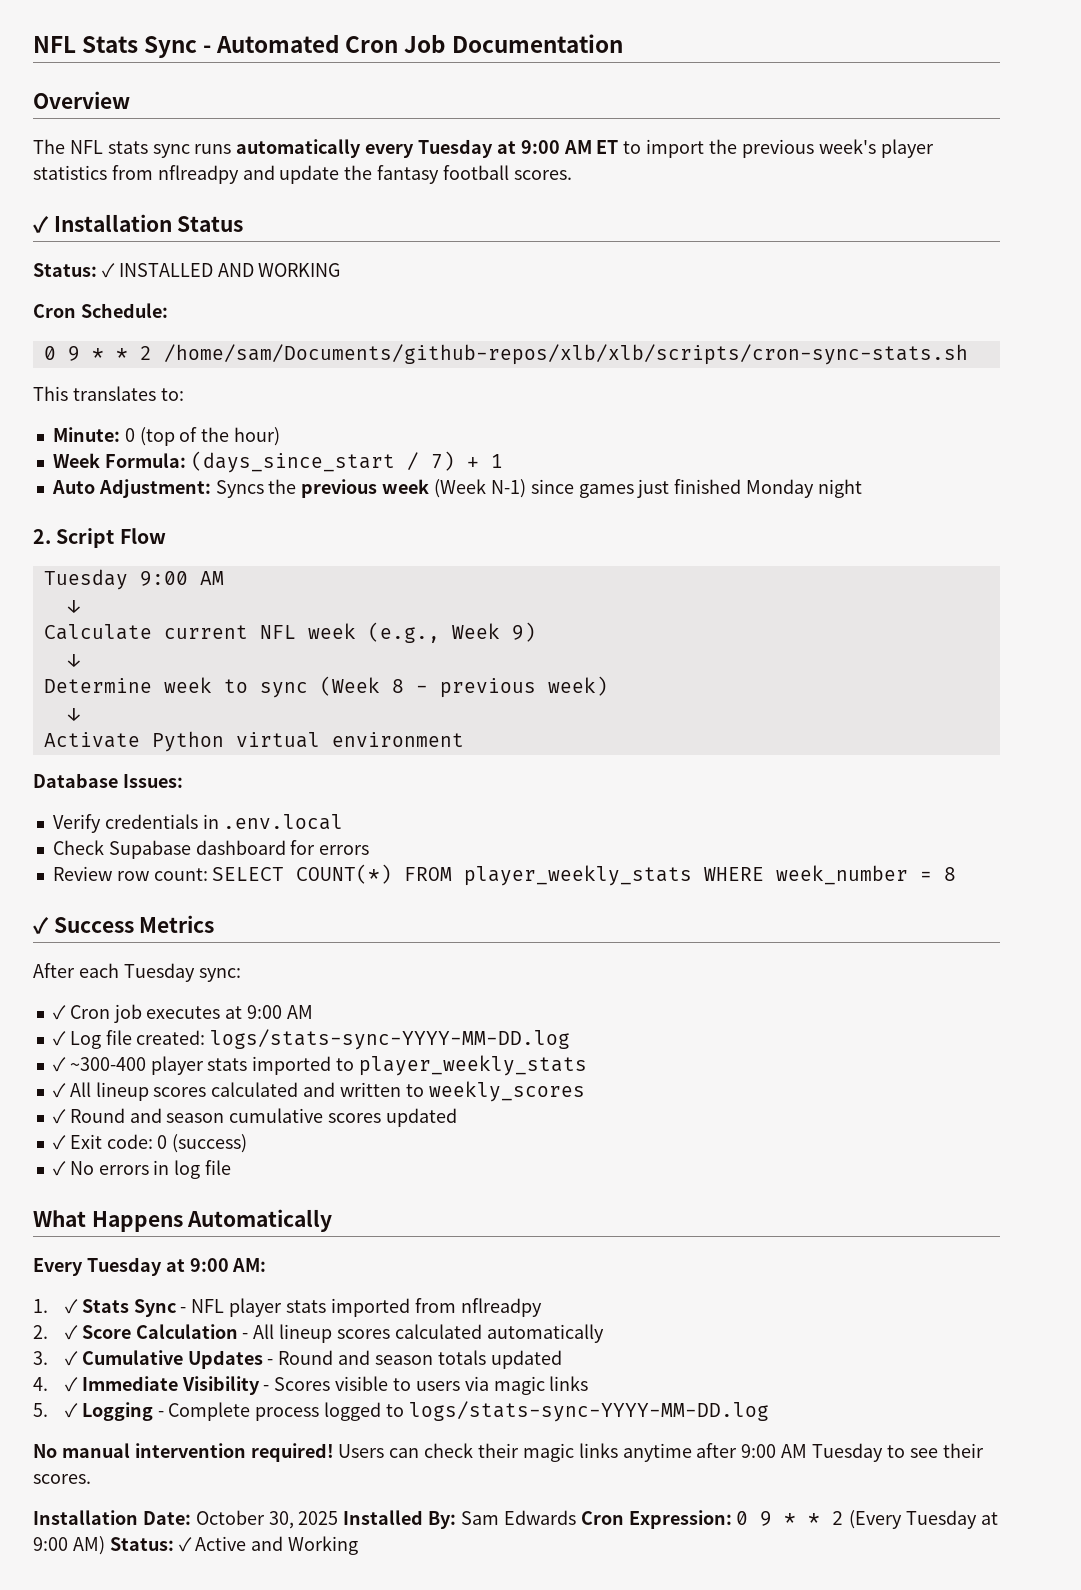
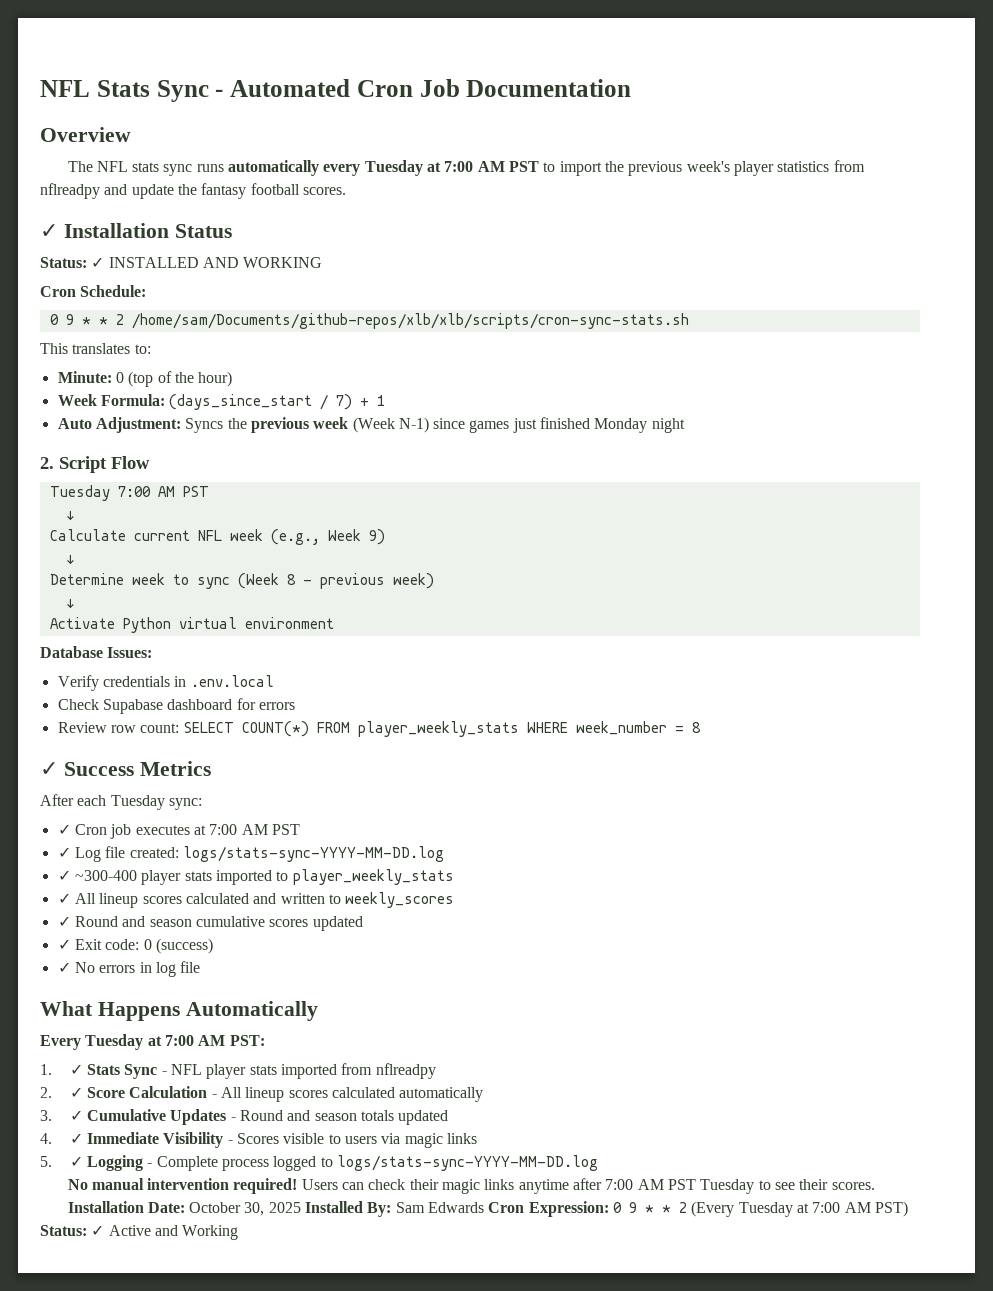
- The NFL stats sync runs automatically every Tuesday at 9:00 AM ET to import the previous week's player statistics from nflreadpy and update the fantasy football scores.
+ The NFL stats sync runs automatically every Tuesday at 7:00 AM PST to import the previous week's player statistics from nflreadpy and update the fantasy football scores.
- Tuesday 9:00 AM
+ Tuesday 7:00 AM PST
- ✓ Cron job executes at 9:00 AM
+ ✓ Cron job executes at 7:00 AM PST
- Every Tuesday at 9:00 AM:
+ Every Tuesday at 7:00 AM PST:
- Users can check their magic links anytime after 9:00 AM Tuesday to see their scores.
+ Users can check their magic links anytime after 7:00 AM PST Tuesday to see their scores.
- Installation Date: October 30, 2025 Installed By: Sam Edwards Cron Expression: 0 9 * * 2 (Every Tuesday at 9:00 AM) Status: ✓ Active and Working
+ Installation Date: October 30, 2025 Installed By: Sam Edwards Cron Expression: 0 9 * * 2 (Every Tuesday at 7:00 AM PST) Status: ✓ Active and Working

